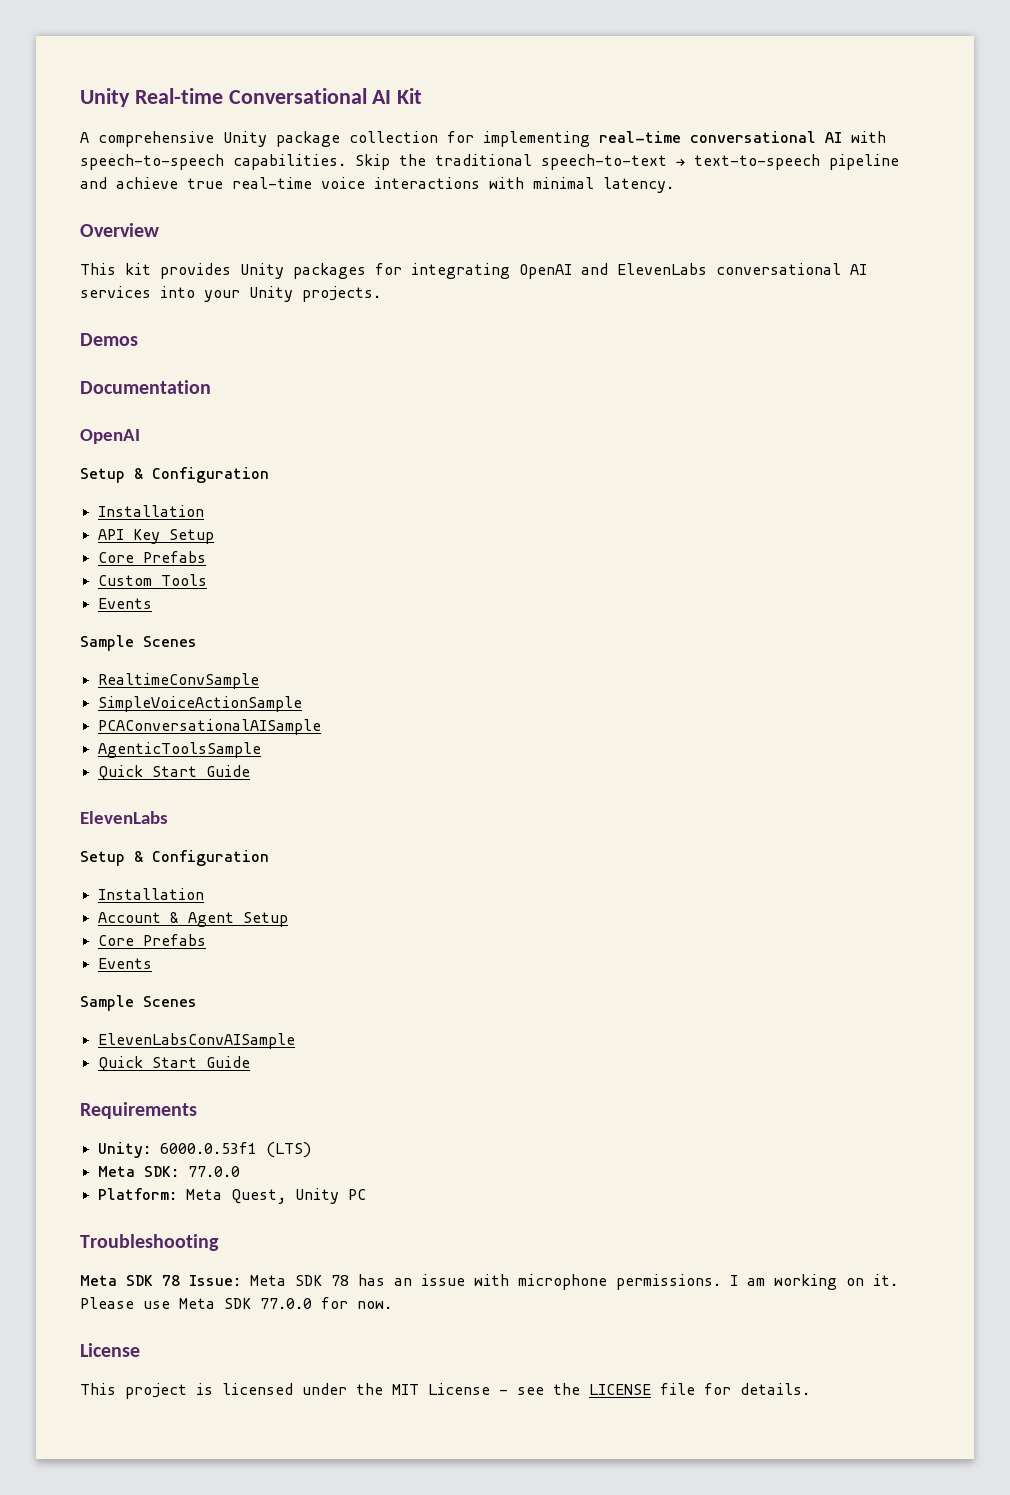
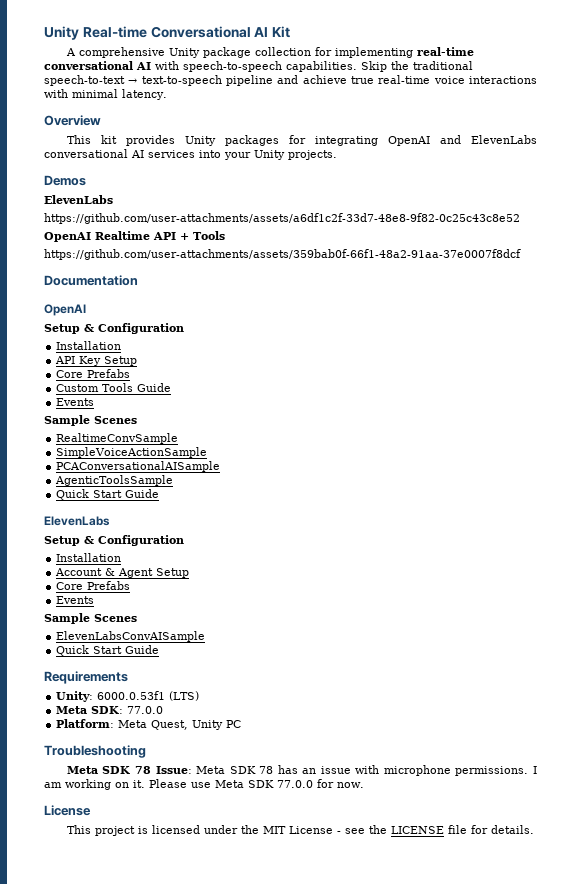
  Demos
+ ElevenLabs
+ https://github.com/user-attachments/assets/a6df1c2f-33d7-48e8-9f82-0c25c43c8e52
+ OpenAI Realtime API + Tools
+ https://github.com/user-attachments/assets/359bab0f-66f1-48a2-91aa-37e0007f8dcf
- Custom Tools
+ Custom Tools Guide

